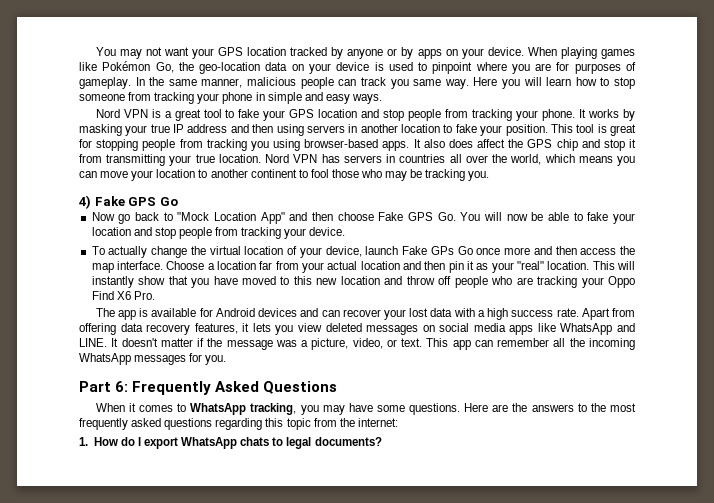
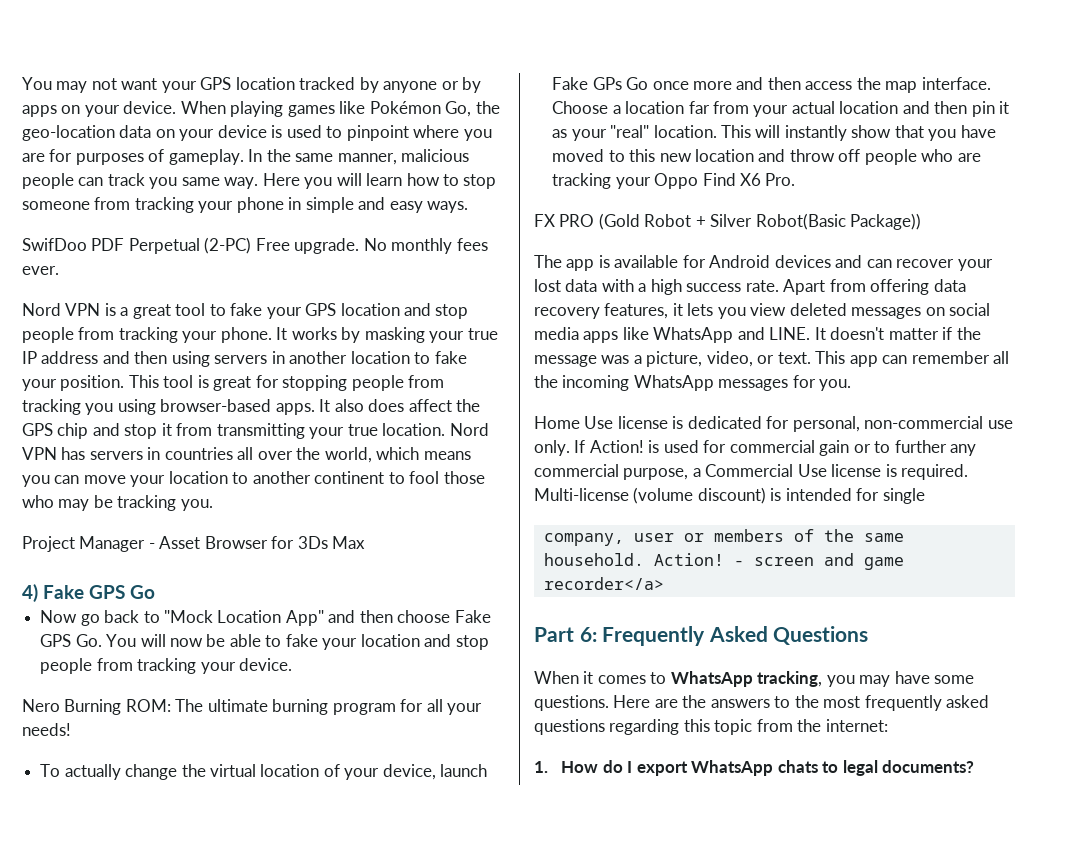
+ SwifDoo PDF Perpetual (2-PC) Free upgrade. No monthly fees ever.
+ Project Manager - Asset Browser for 3Ds Max
+ Nero Burning ROM: The ultimate burning program for all your needs!
+ FX PRO (Gold Robot + Silver Robot(Basic Package))
+ Home Use license is dedicated for personal, non-commercial use only. If Action! is used for commercial gain or to further any commercial purpose, a Commercial Use license is required. Multi-license (volume discount) is intended for single
+ company, user or members of the same household. Action! - screen and game recorder</a>

